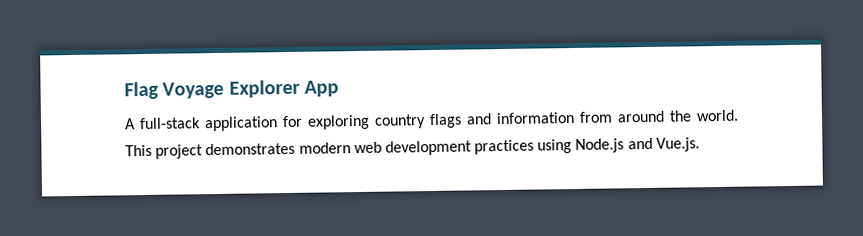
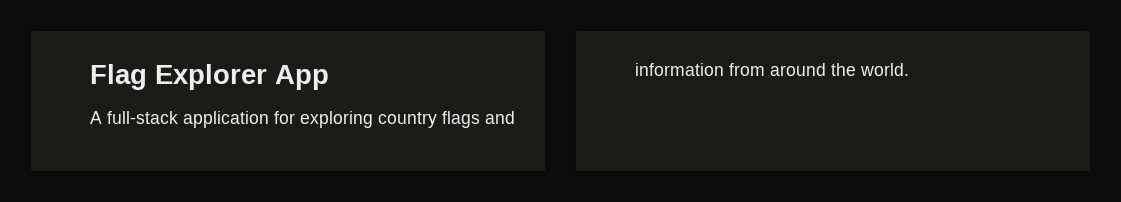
- Flag Voyage Explorer App
+ Flag Explorer App
- This project demonstrates modern web development practices using Node.js and Vue.js.

